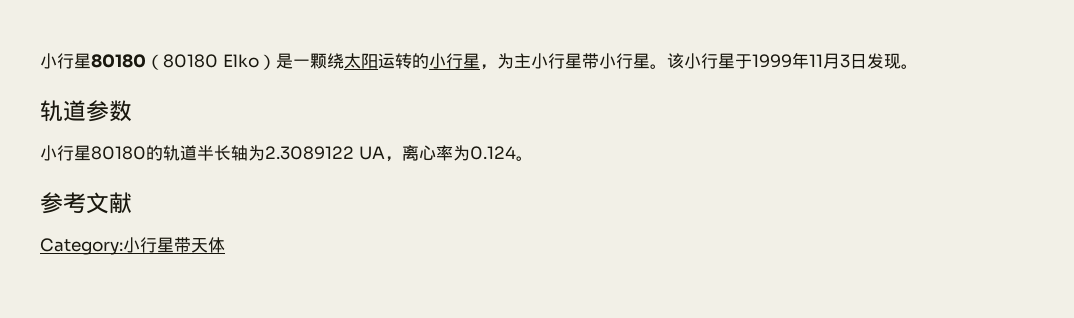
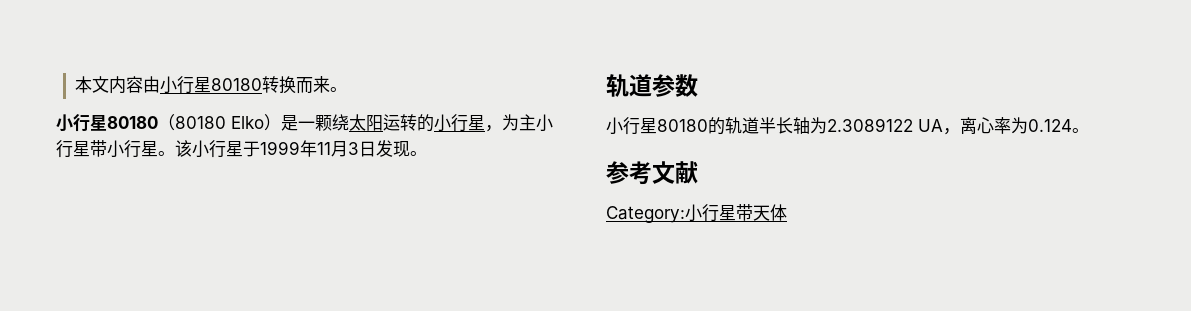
+ 本文内容由小行星80180转换而来。

